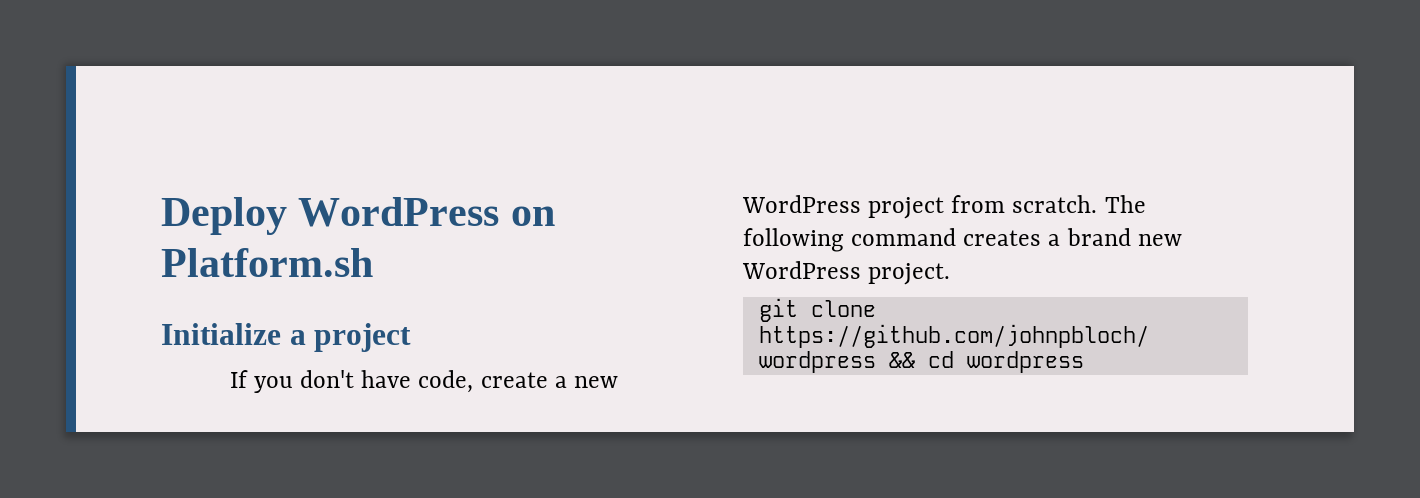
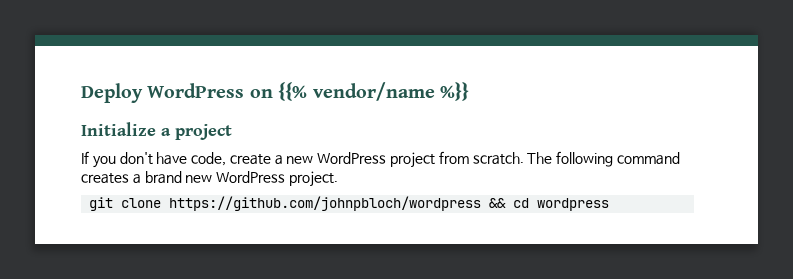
- Deploy WordPress on Platform.sh
+ Deploy WordPress on {{% vendor/name %}}

